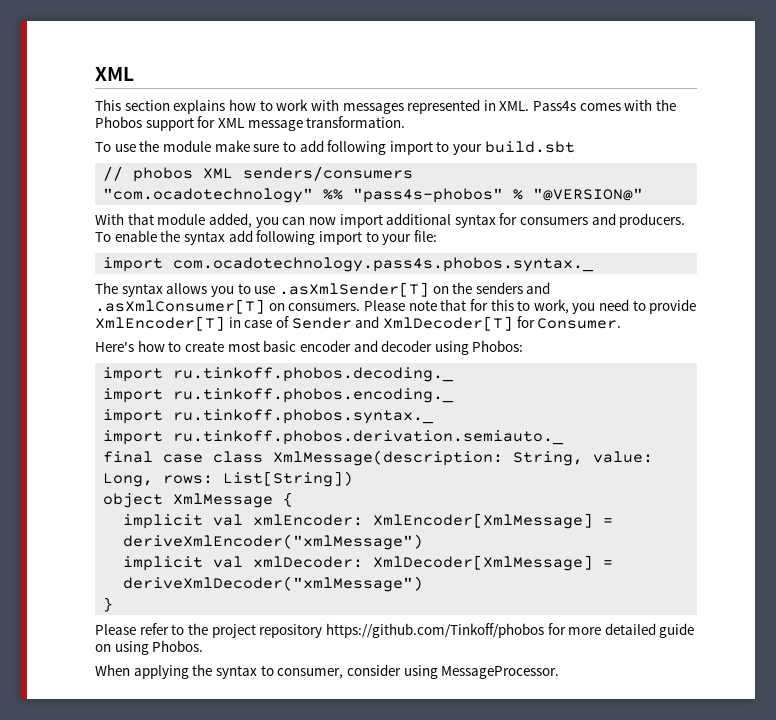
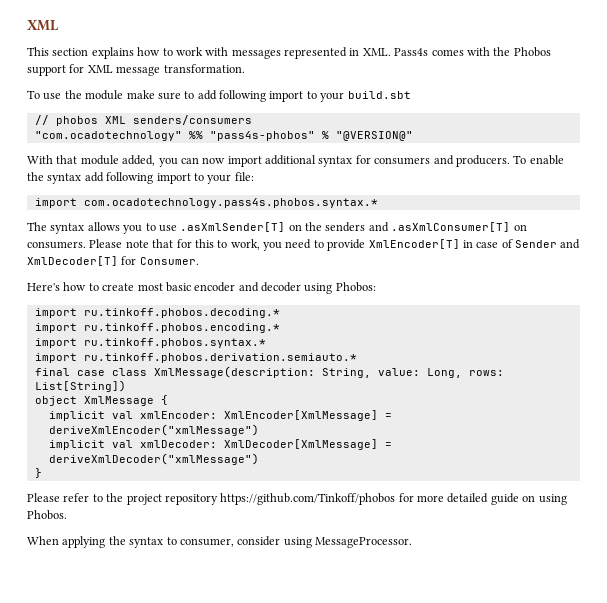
- import com.ocadotechnology.pass4s.phobos.syntax._
+ import com.ocadotechnology.pass4s.phobos.syntax.*
- import ru.tinkoff.phobos.decoding._
- import ru.tinkoff.phobos.encoding._
- import ru.tinkoff.phobos.syntax._
- import ru.tinkoff.phobos.derivation.semiauto._
+ import ru.tinkoff.phobos.decoding.*
+ import ru.tinkoff.phobos.encoding.*
+ import ru.tinkoff.phobos.syntax.*
+ import ru.tinkoff.phobos.derivation.semiauto.*

